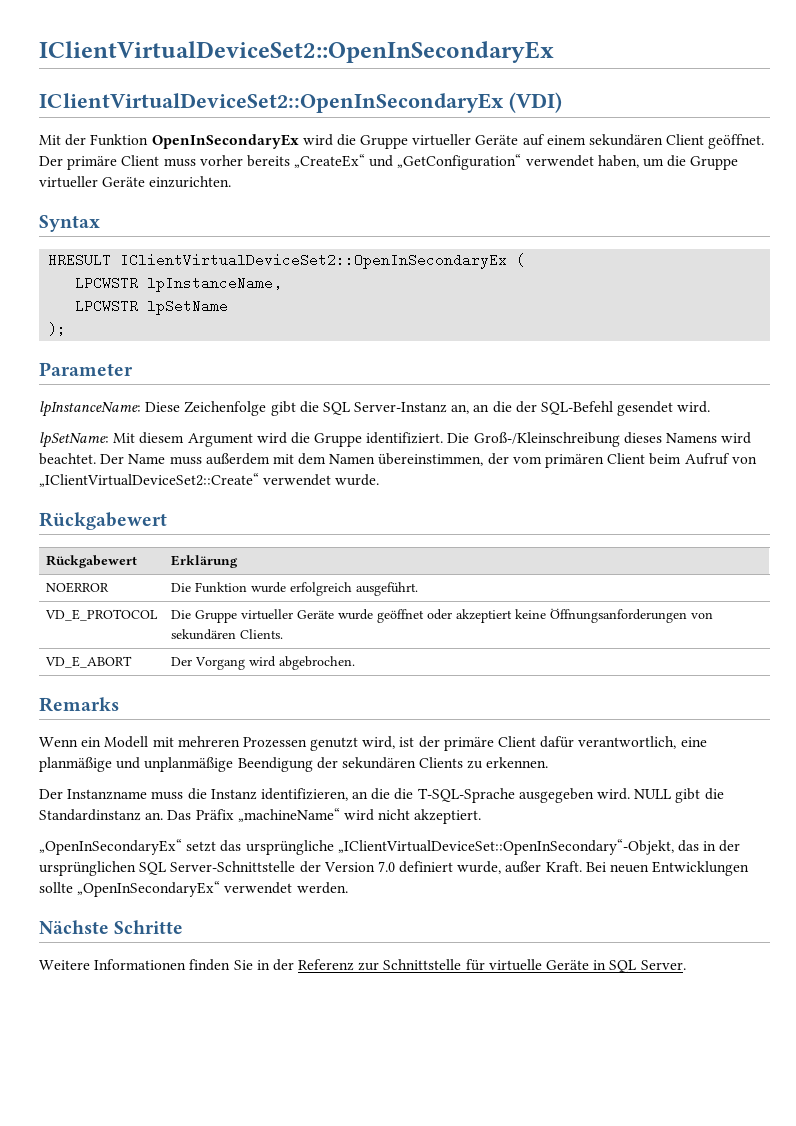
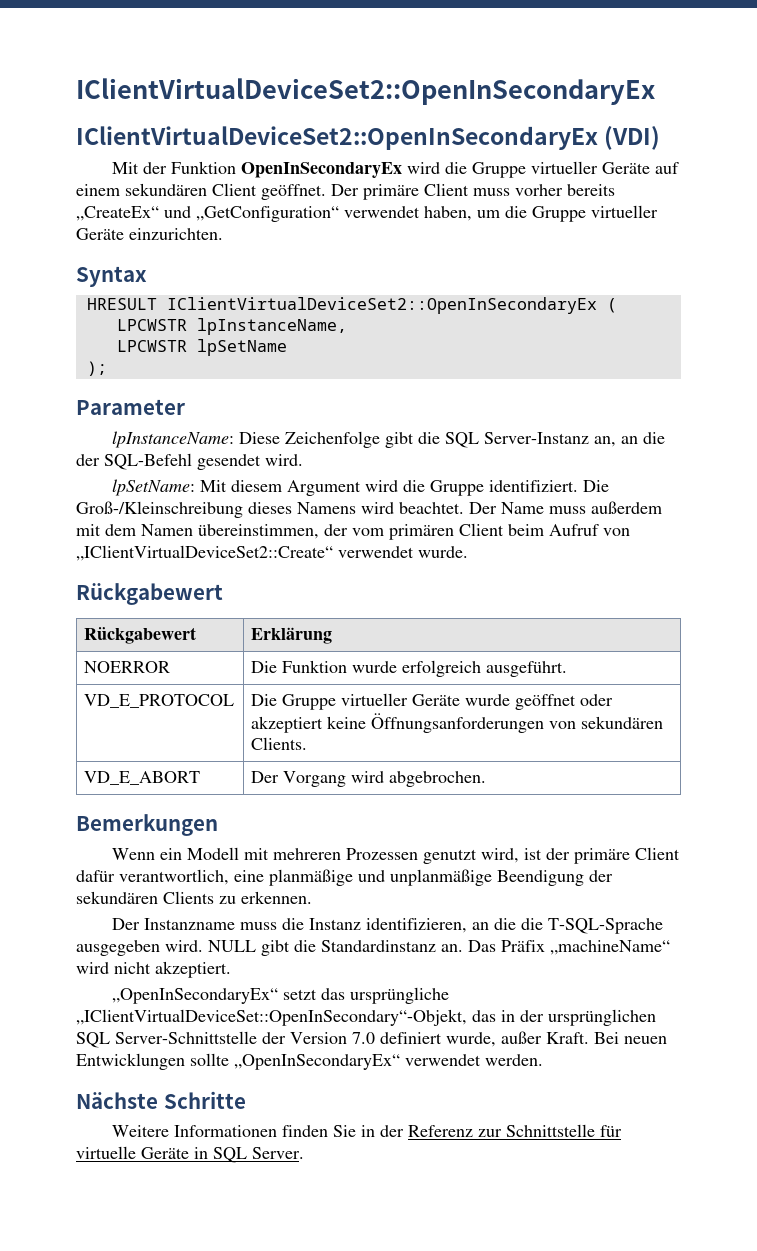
- Remarks
+ Bemerkungen

